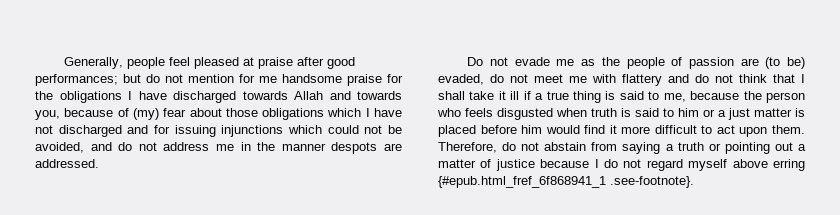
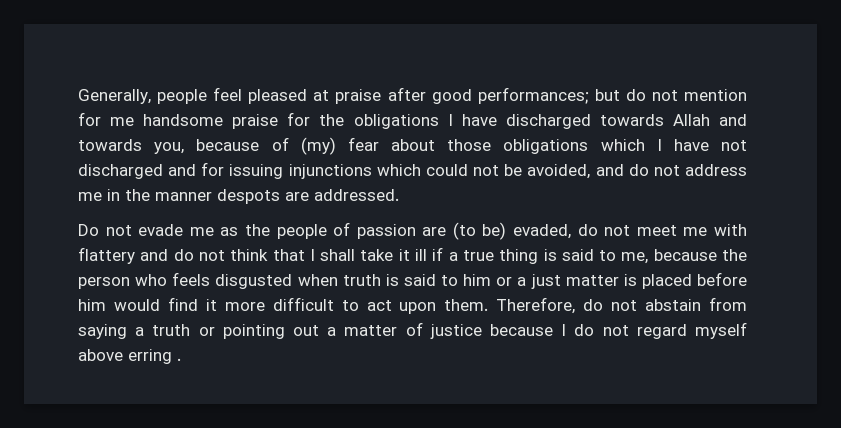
- Therefore, do not abstain from saying a truth or pointing out a matter of justice because I do not regard myself above erring {#epub.html_fref_6f868941_1 .see-footnote}.
+ Therefore, do not abstain from saying a truth or pointing out a matter of justice because I do not regard myself above erring .

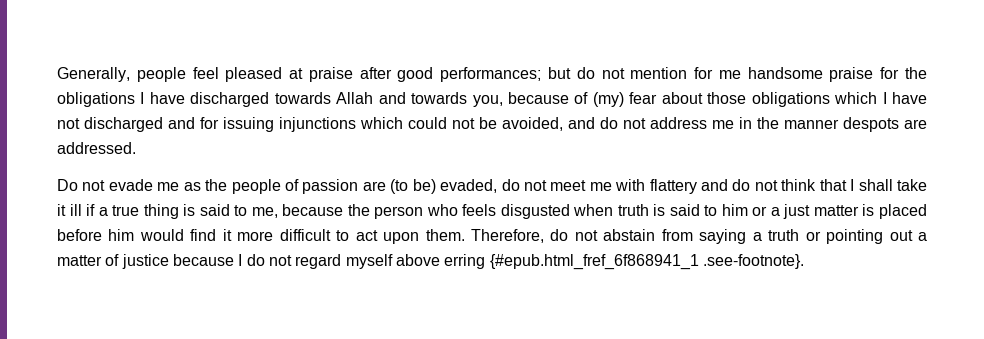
- Therefore, do not abstain from saying a truth or pointing out a matter of justice because I do not regard myself above erring .
+ Therefore, do not abstain from saying a truth or pointing out a matter of justice because I do not regard myself above erring {#epub.html_fref_6f868941_1 .see-footnote}.

